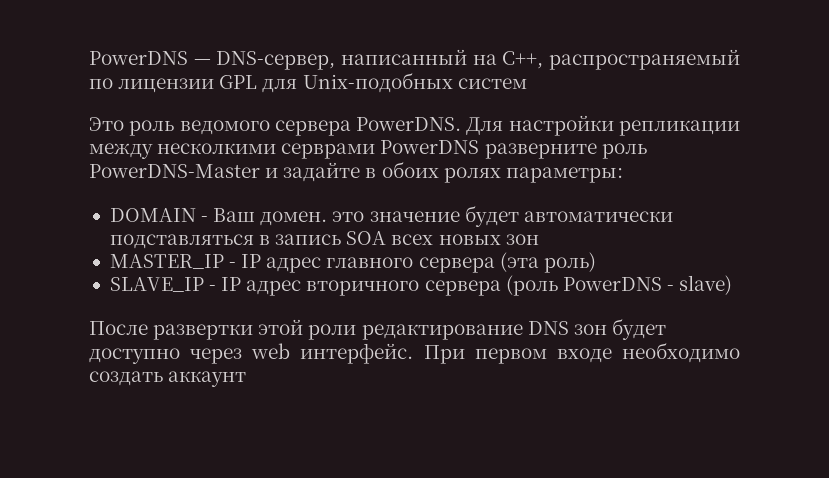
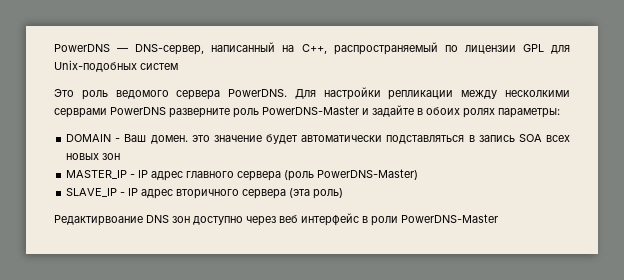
- MASTER_IP - IP адрес главного сервера (эта роль)
+ MASTER_IP - IP адрес главного сервера (роль PowerDNS-Master)
- SLAVE_IP - IP адрес вторичного сервера (роль PowerDNS - slave)
- После развертки этой роли редактирование DNS зон будет доступно через web интерфейс. При первом входе необходимо создать аккаунт
+ SLAVE_IP - IP адрес вторичного сервера (эта роль)
+ Редактирвоание DNS зон доступно через веб интерфейс в роли PowerDNS-Master

